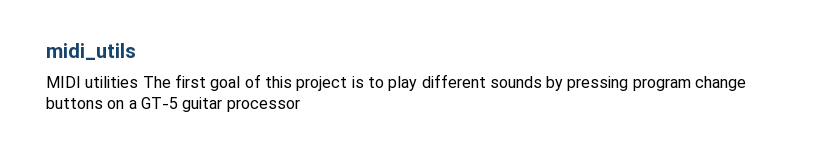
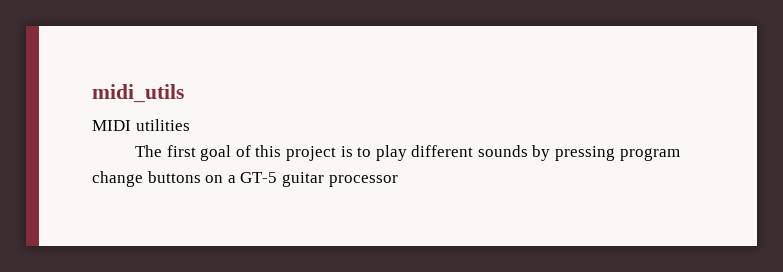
- MIDI utilities The first goal of this project is to play different sounds by pressing program change buttons on a GT-5 guitar processor
+ MIDI utilities
+ The first goal of this project is to play different sounds by pressing program change buttons on a GT-5 guitar processor

